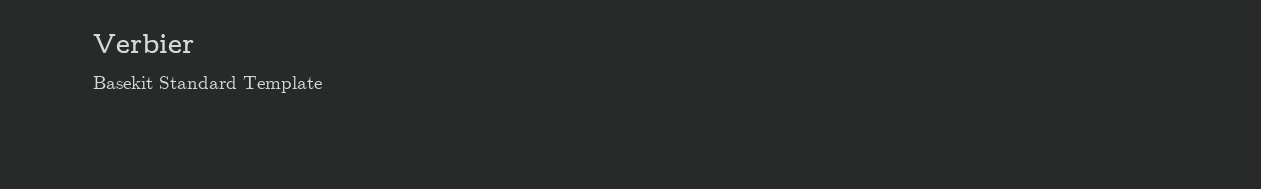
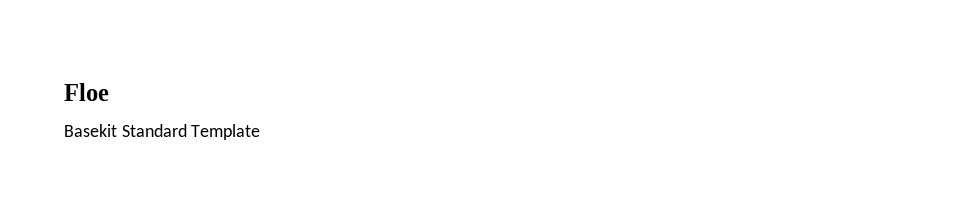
- Verbier
+ Floe

